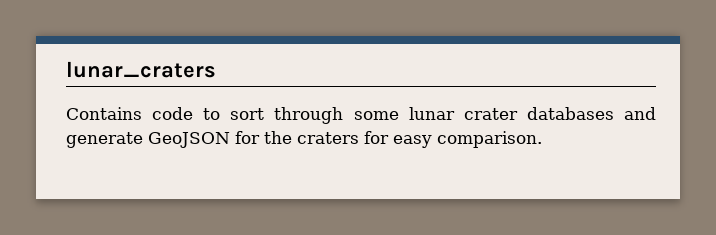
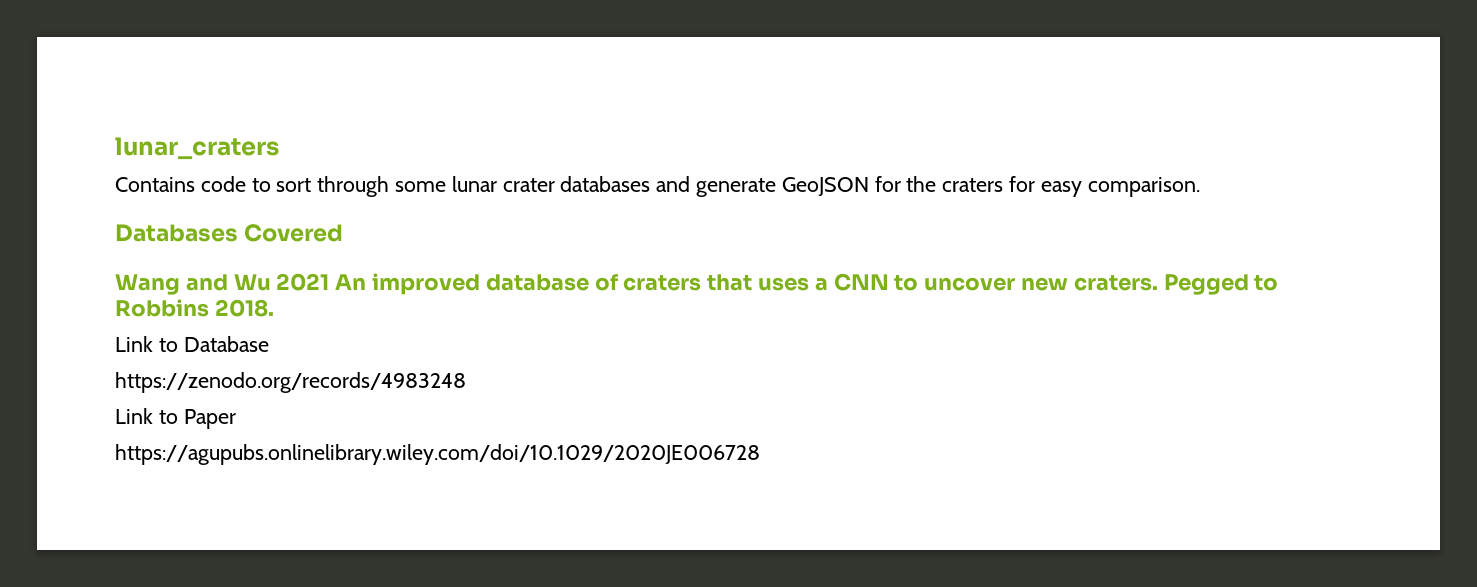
+ Databases Covered
+ Wang and Wu 2021 An improved database of craters that uses a CNN to uncover new craters. Pegged to Robbins 2018.
+ Link to Database
+ https://zenodo.org/records/4983248
+ Link to Paper
+ https://agupubs.onlinelibrary.wiley.com/doi/10.1029/2020JE006728

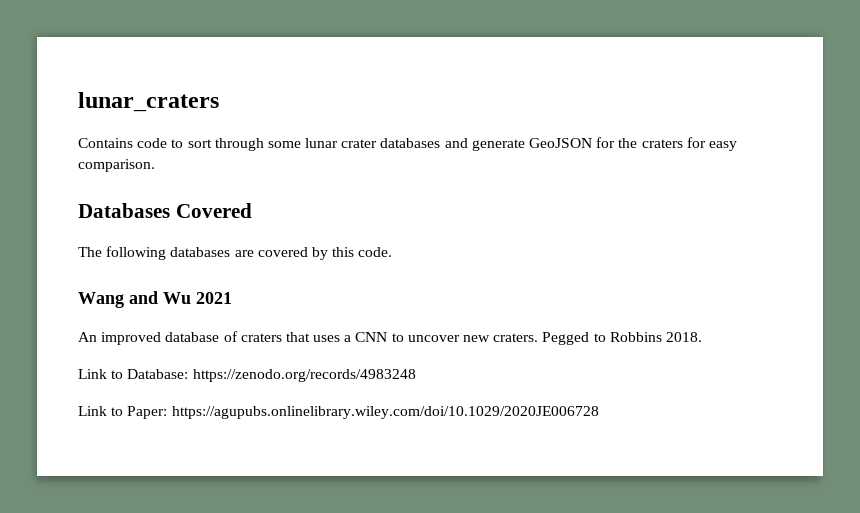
+ The following databases are covered by this code.
- Wang and Wu 2021 An improved database of craters that uses a CNN to uncover new craters.
+ Wang and Wu 2021
+ An improved database of craters that uses a CNN to uncover new craters.
- Link to Database
- https://zenodo.org/records/4983248
+ Link to Database: https://zenodo.org/records/4983248
- Link to Paper
- https://agupubs.onlinelibrary.wiley.com/doi/10.1029/2020JE006728
+ Link to Paper: https://agupubs.onlinelibrary.wiley.com/doi/10.1029/2020JE006728

